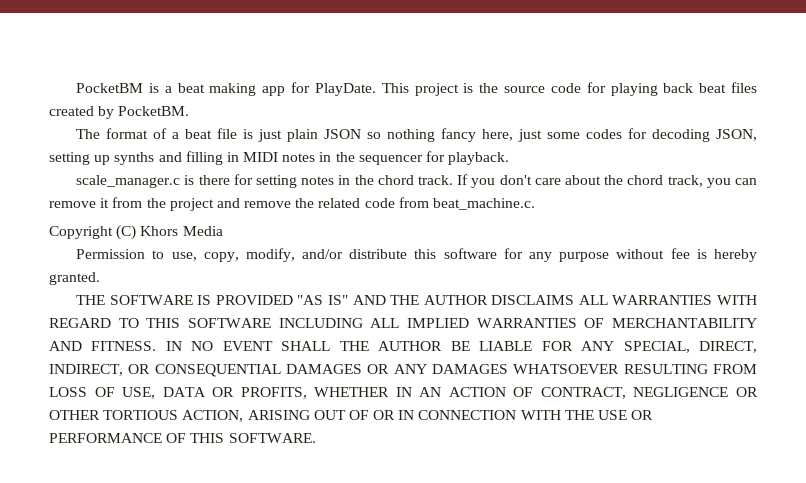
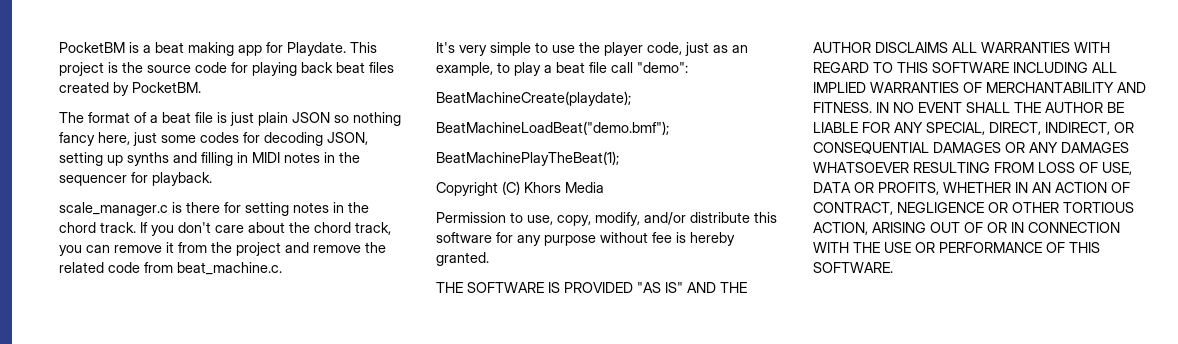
- PocketBM is a beat making app for PlayDate.
+ PocketBM is a beat making app for Playdate.
+ It's very simple to use the player code, just as an example, to play a beat file call "demo":
+ BeatMachineCreate(playdate);
+ BeatMachineLoadBeat("demo.bmf");
+ BeatMachinePlayTheBeat(1);

